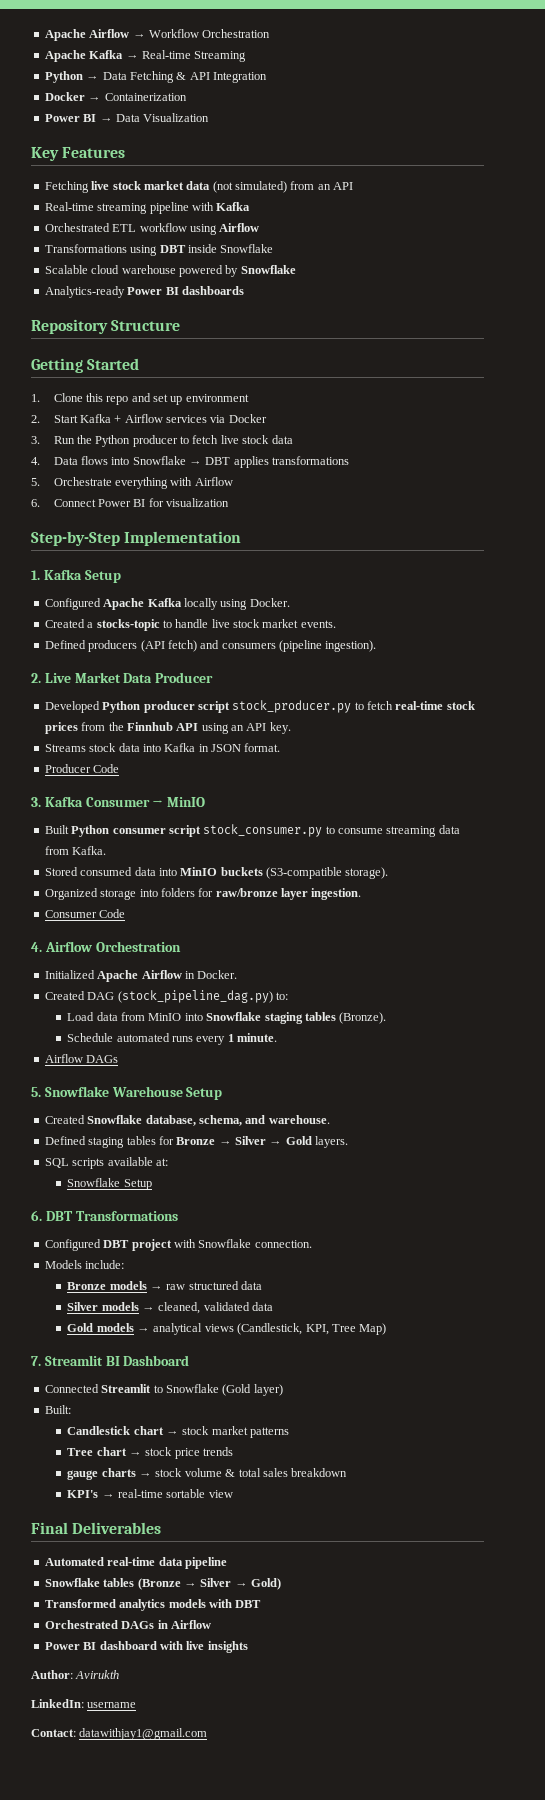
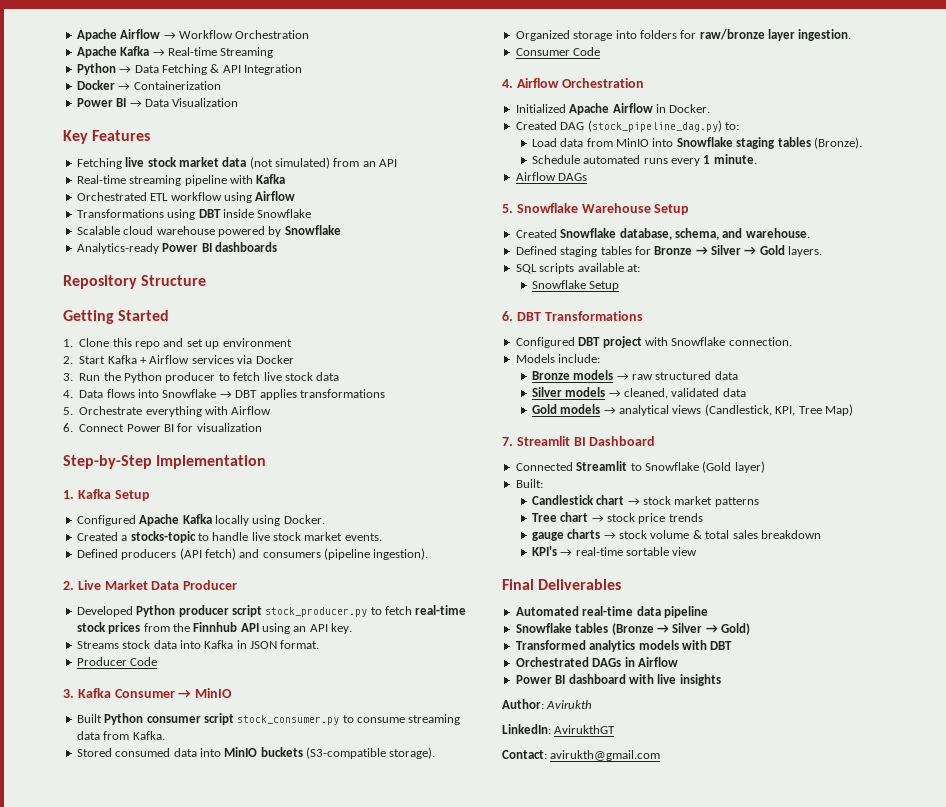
- LinkedIn: username
+ LinkedIn: AvirukthGT
- Contact: datawithjay1@gmail.com
+ Contact: avirukth@gmail.com

